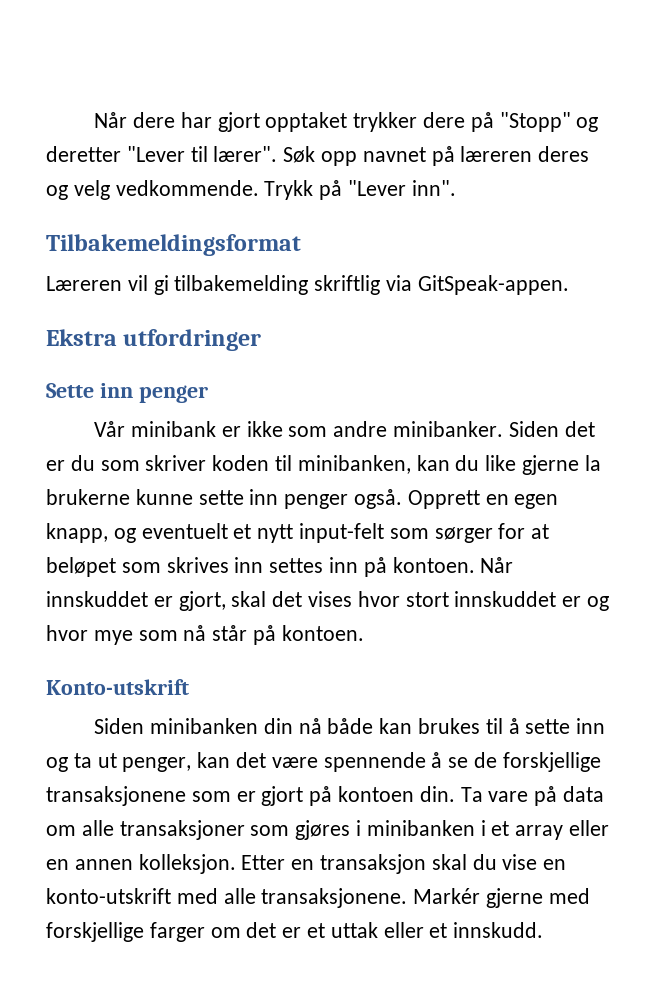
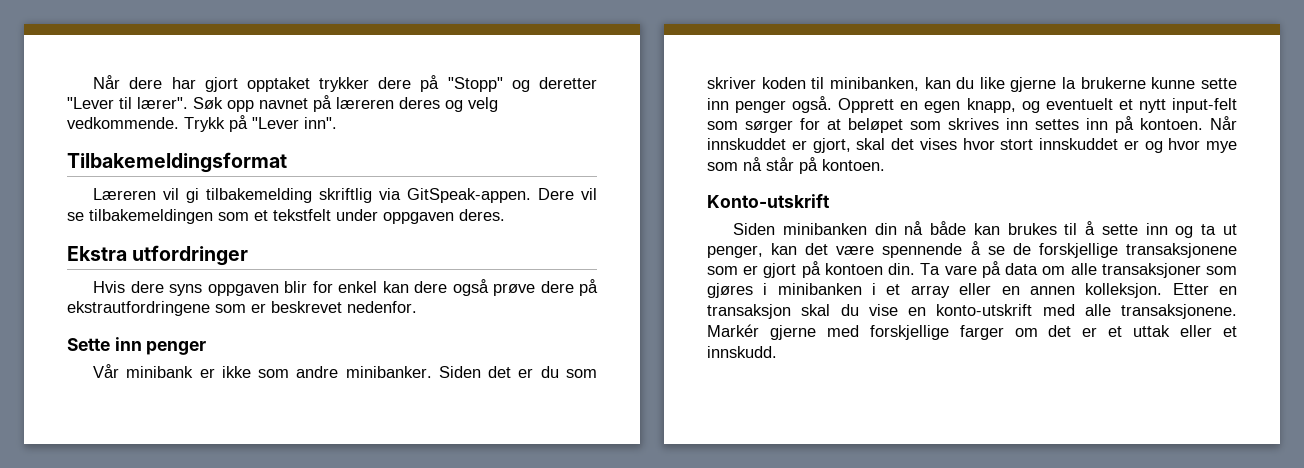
- Læreren vil gi tilbakemelding skriftlig via GitSpeak-appen.
+ Læreren vil gi tilbakemelding skriftlig via GitSpeak-appen. Dere vil se tilbakemeldingen som et tekstfelt under oppgaven deres.
  Ekstra utfordringer
+ Hvis dere syns oppgaven blir for enkel kan dere også prøve dere på ekstrautfordringene som er beskrevet nedenfor.

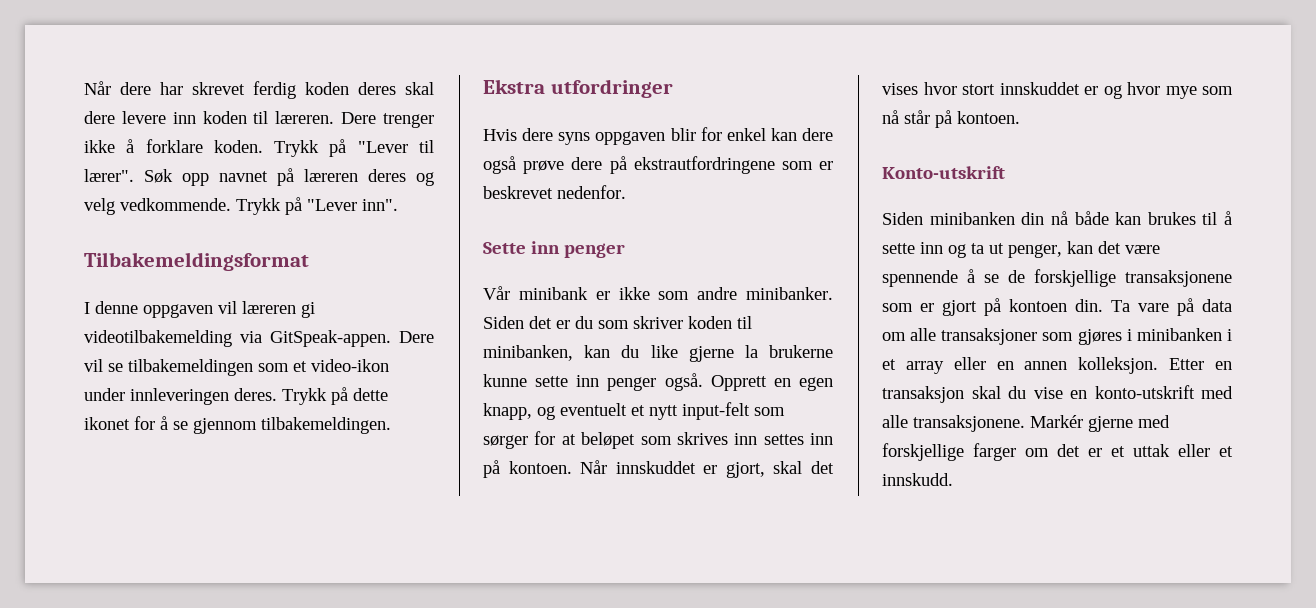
- Når dere har gjort opptaket trykker dere på "Stopp" og deretter "Lever til lærer".
+ Når dere har skrevet ferdig koden deres skal dere levere inn koden til læreren. Dere trenger ikke å forklare koden. Trykk på "Lever til lærer".
- Læreren vil gi tilbakemelding skriftlig via GitSpeak-appen.
+ I denne oppgaven vil læreren gi videotilbakemelding via GitSpeak-appen.
- Dere vil se tilbakemeldingen som et tekstfelt under oppgaven deres.
+ Dere vil se tilbakemeldingen som et video-ikon under innleveringen deres. Trykk på dette ikonet for å se gjennom tilbakemeldingen.

